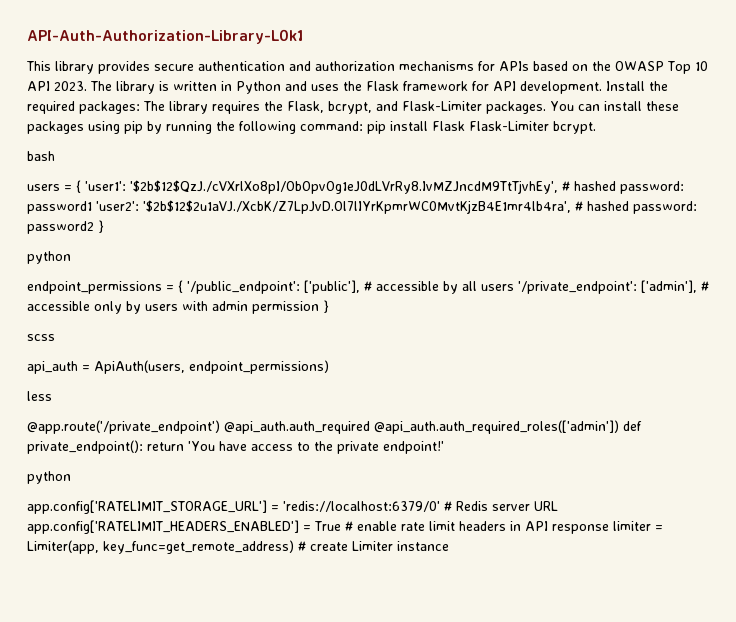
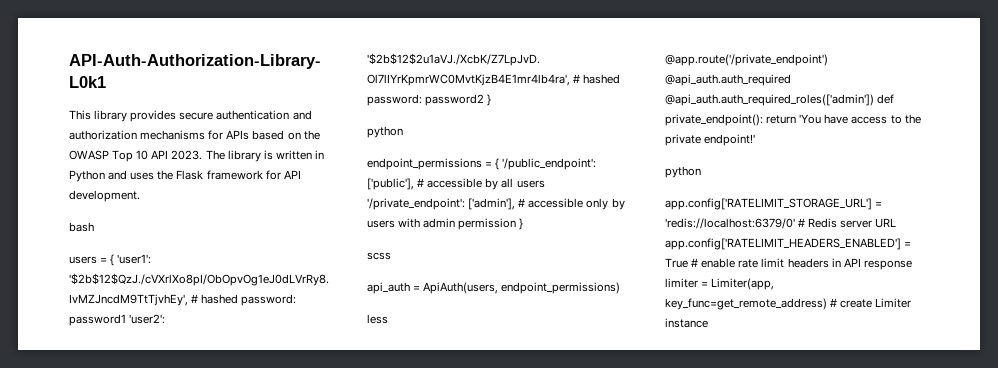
- Install the required packages: The library requires the Flask, bcrypt, and Flask-Limiter packages. You can install these packages using pip by running the following command: pip install Flask Flask-Limiter bcrypt.

